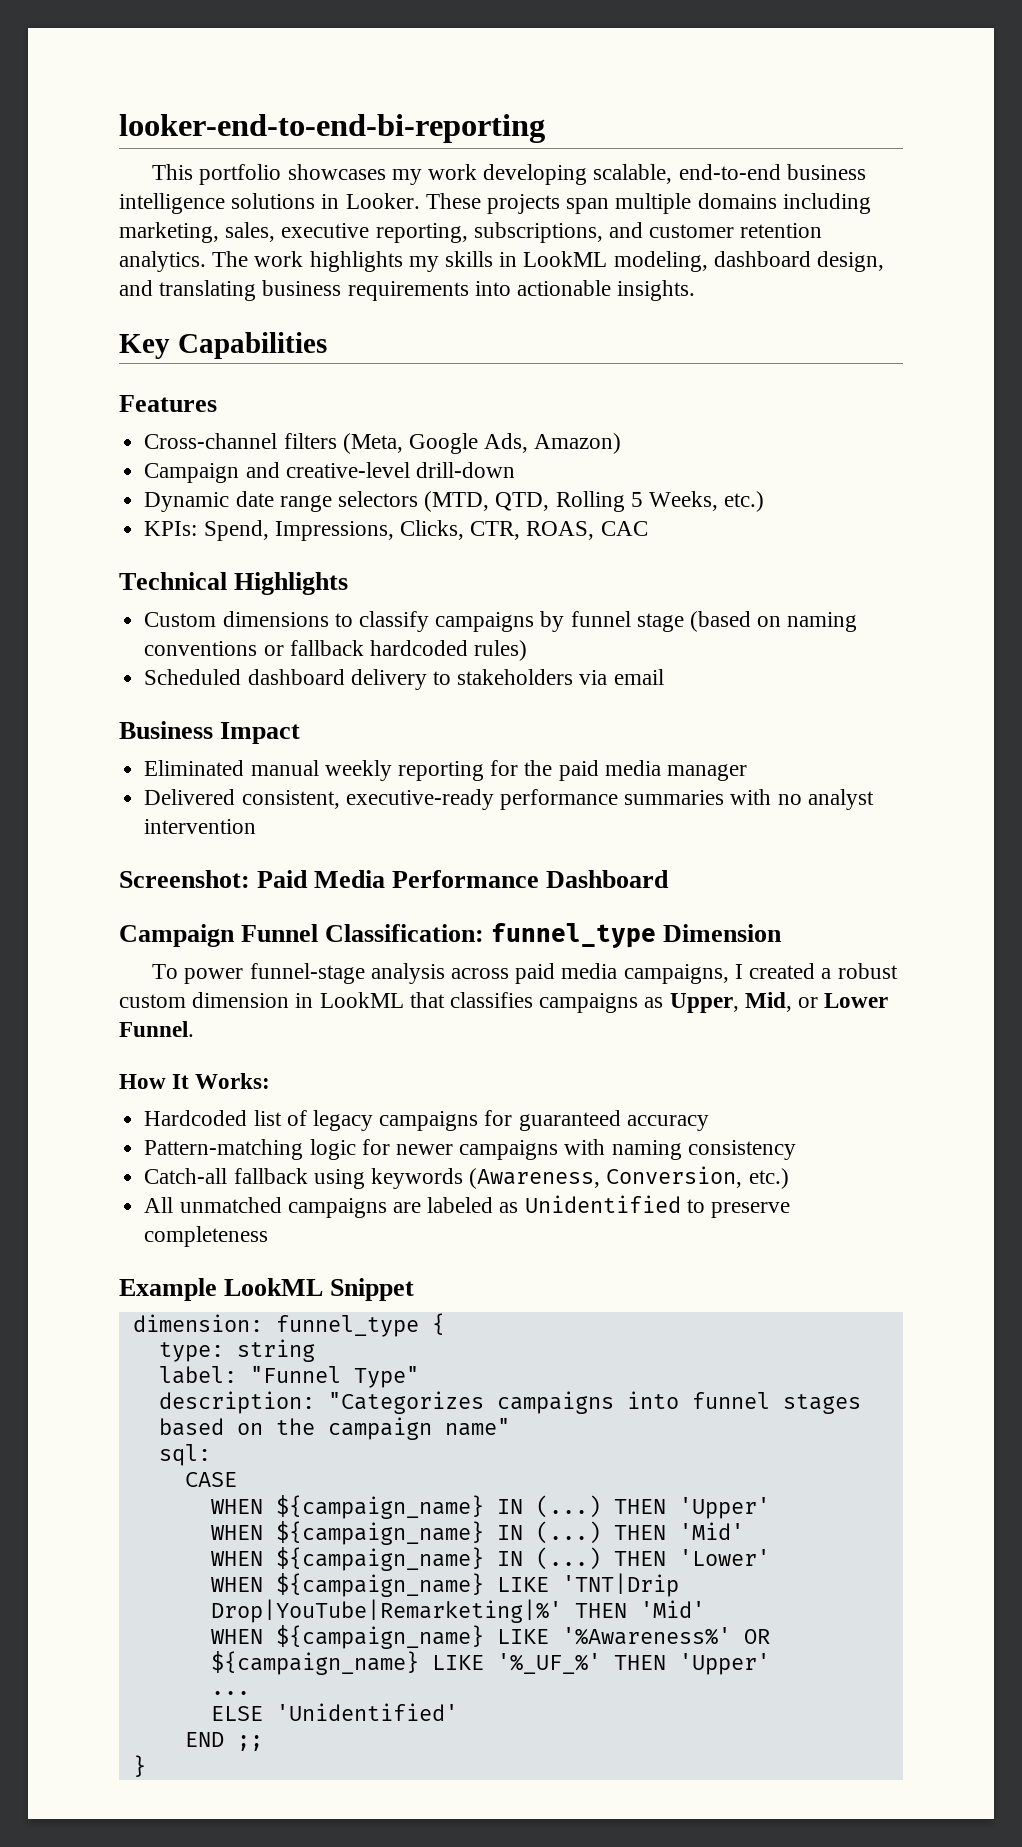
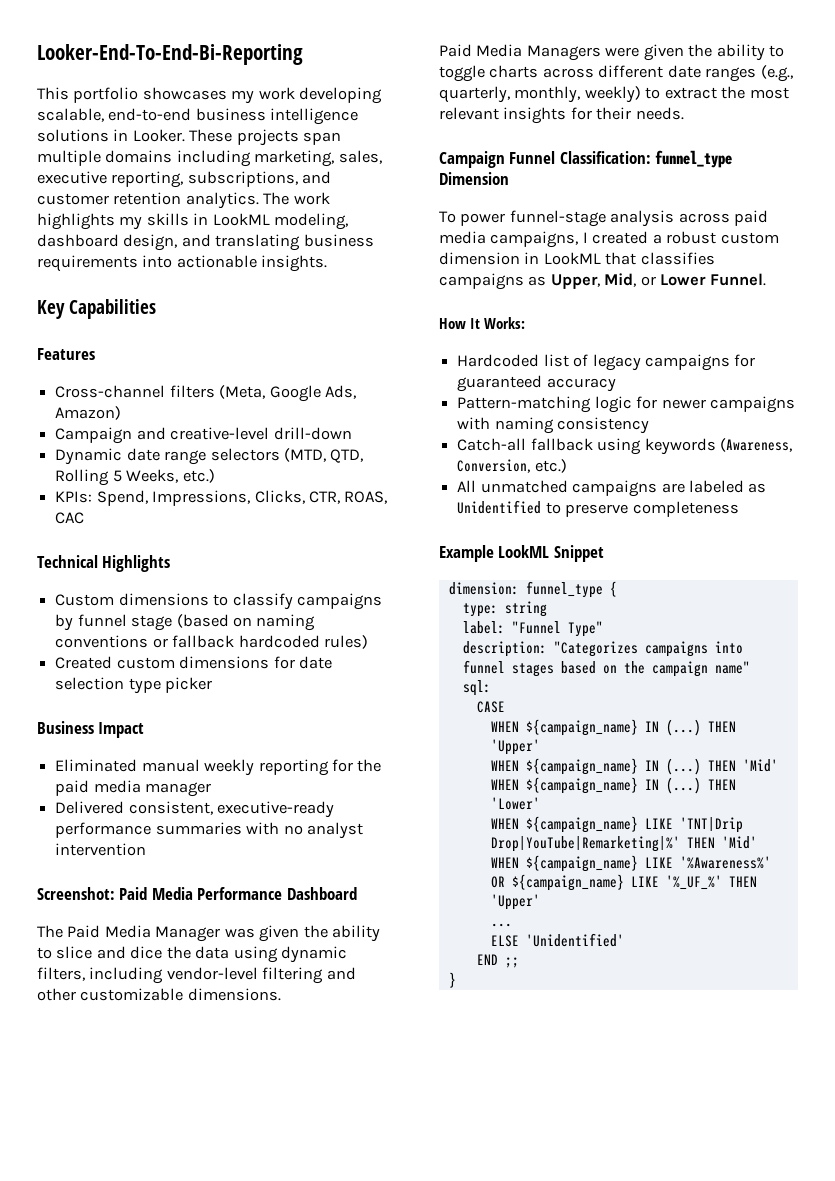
- looker-end-to-end-bi-reporting
+ Looker-End-To-End-Bi-Reporting
- Scheduled dashboard delivery to stakeholders via email
+ Created custom dimensions for date selection type picker
+ The Paid Media Manager was given the ability to slice and dice the data using dynamic filters, including vendor-level filtering and other customizable dimensions.
+ Paid Media Managers were given the ability to toggle charts across different date ranges (e.g., quarterly, monthly, weekly) to extract the most relevant insights for their needs.

